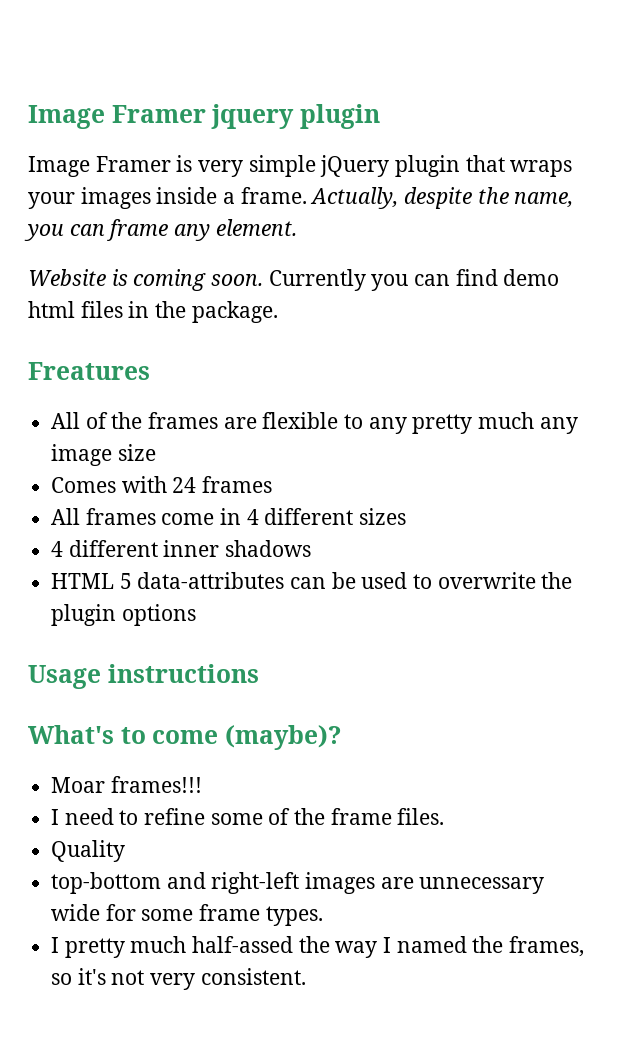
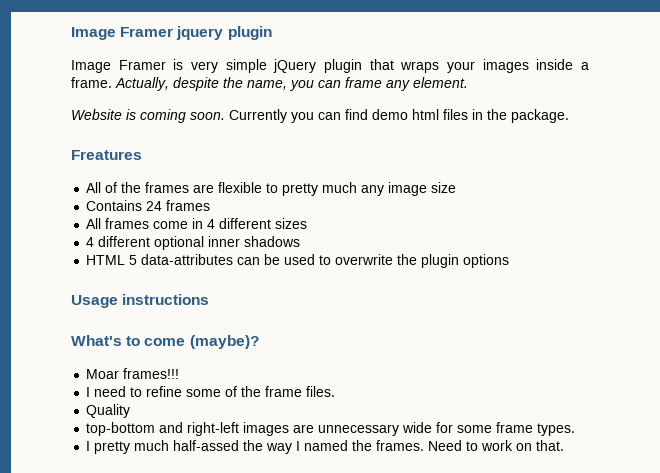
- All of the frames are flexible to any pretty much any image size
+ All of the frames are flexible to pretty much any image size
- Comes with 24 frames
+ Contains 24 frames
- 4 different inner shadows
+ 4 different optional inner shadows
- I pretty much half-assed the way I named the frames, so it's not very consistent.
+ I pretty much half-assed the way I named the frames. Need to work on that.

